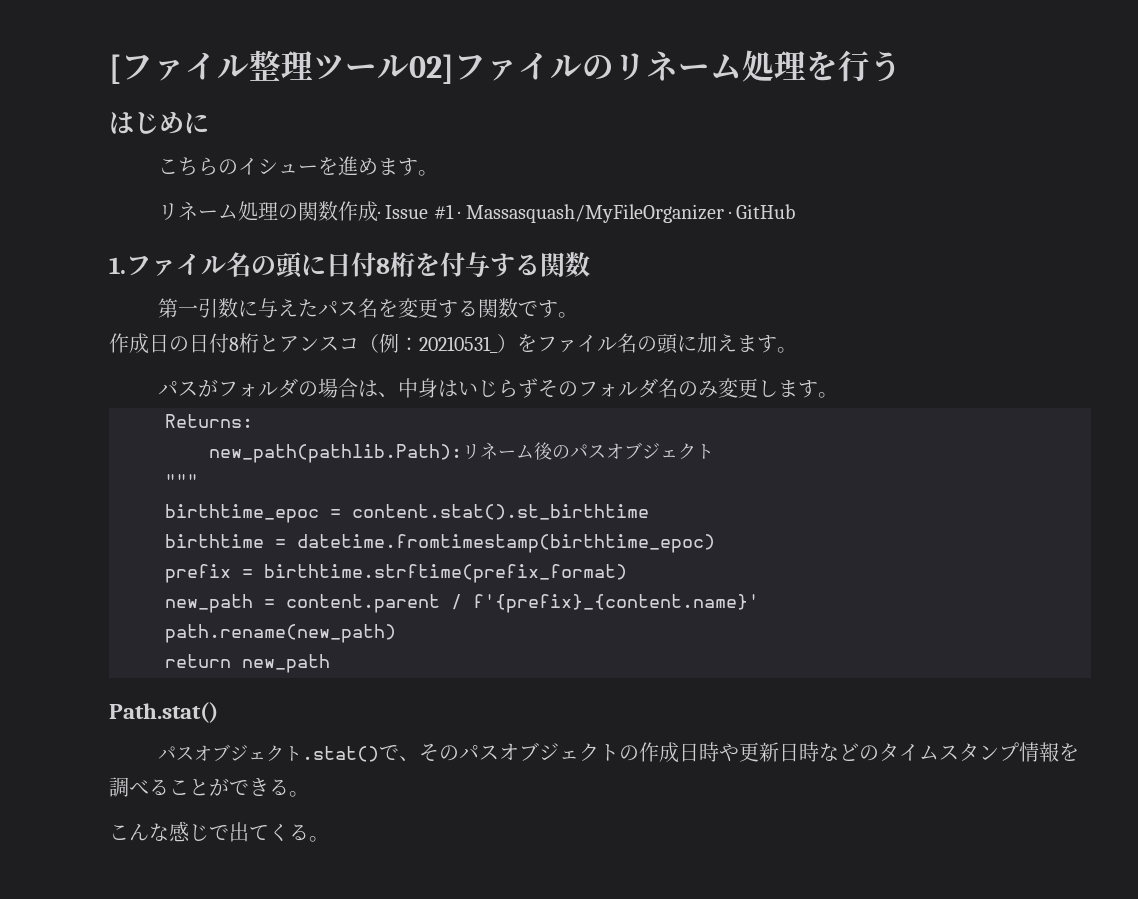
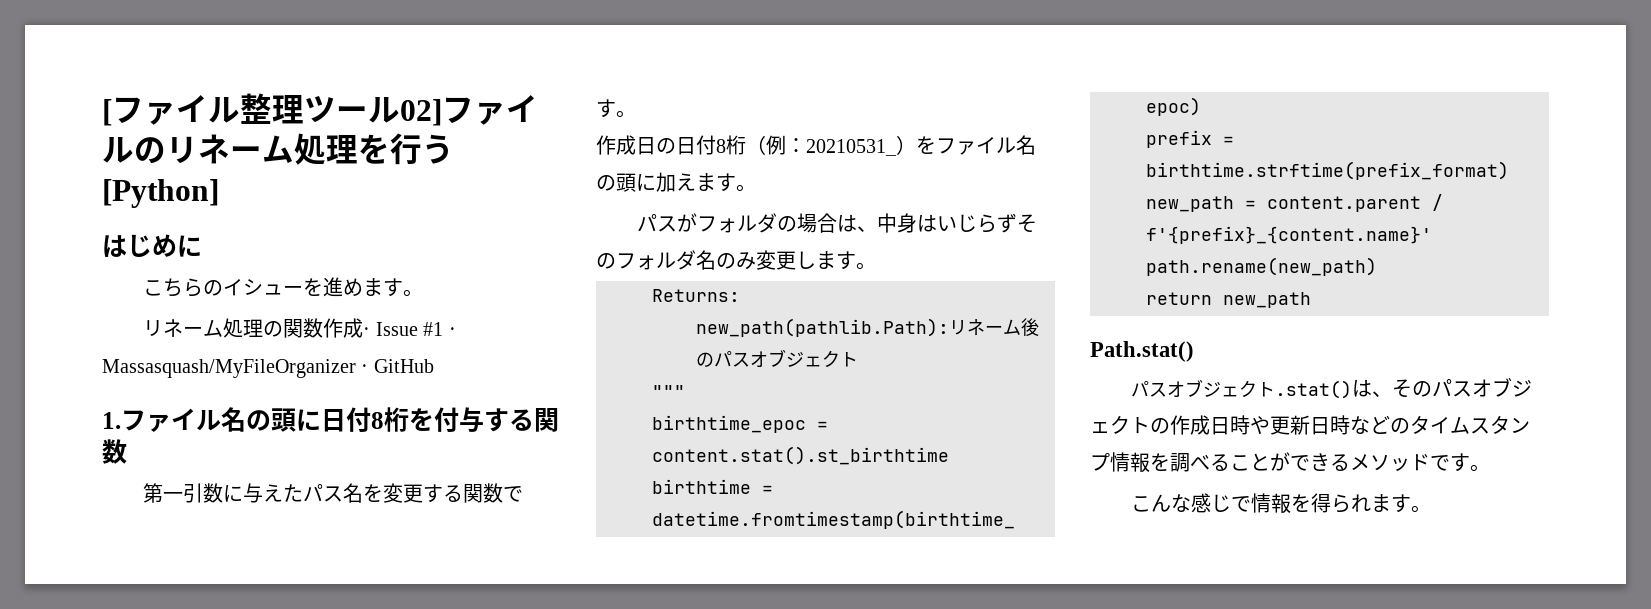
- [ファイル整理ツール02]ファイルのリネーム処理を行う
+ [ファイル整理ツール02]ファイルのリネーム処理を行う[Python]
- 作成日の日付8桁とアンスコ（例：20210531_）をファイル名の頭に加えます。
+ 作成日の日付8桁（例：20210531_）をファイル名の頭に加えます。
- パスオブジェクト.stat()で、そのパスオブジェクトの作成日時や更新日時などのタイムスタンプ情報を調べることができる。
+ パスオブジェクト.stat()は、そのパスオブジェクトの作成日時や更新日時などのタイムスタンプ情報を調べることができるメソッドです。
- こんな感じで出てくる。
+ こんな感じで情報を得られます。

